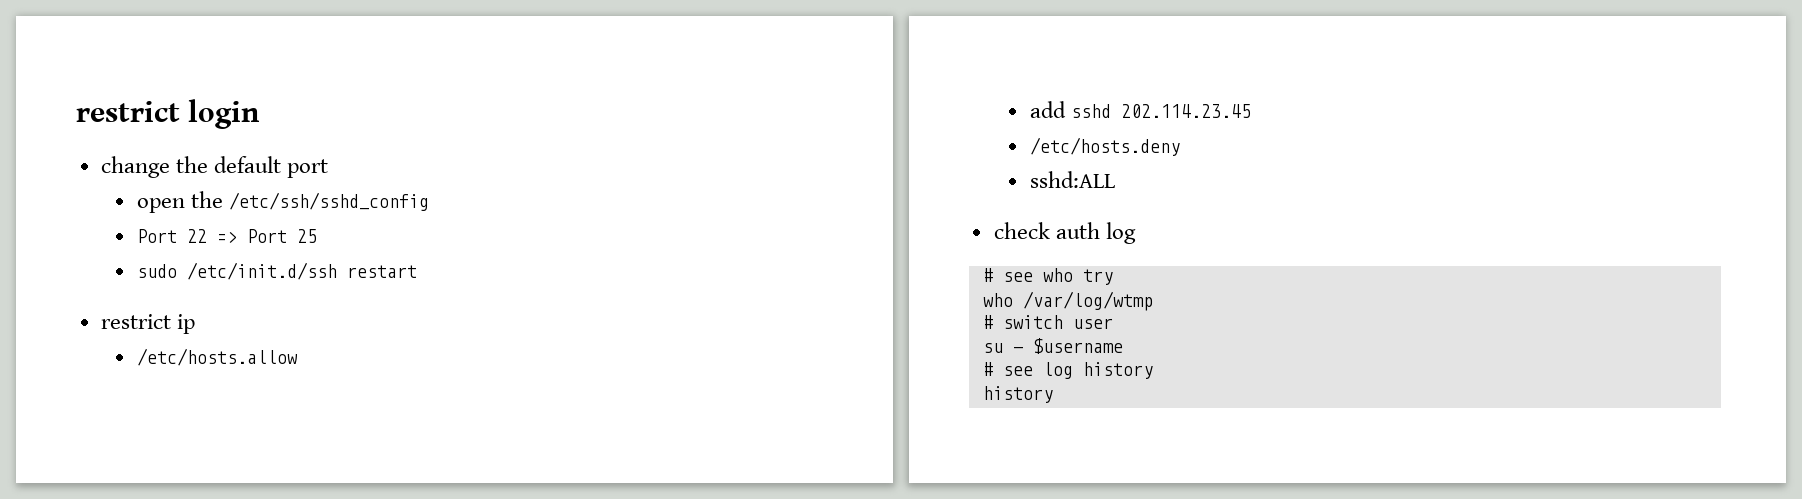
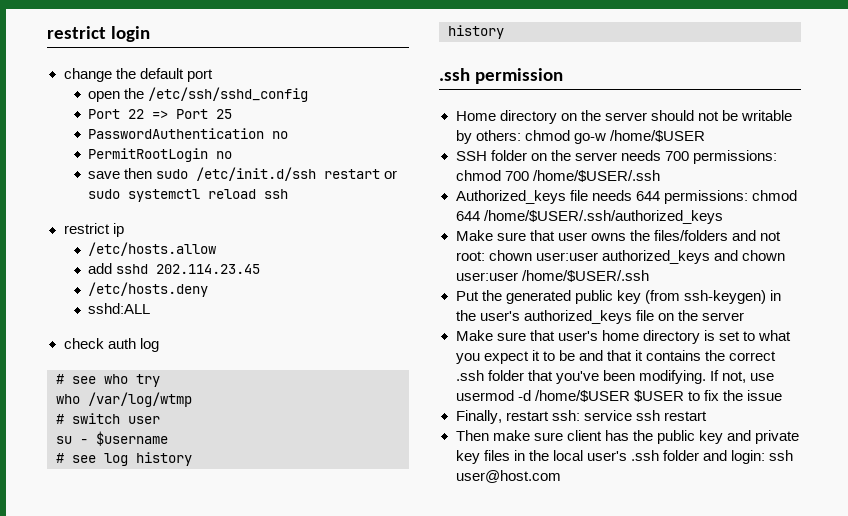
- sudo /etc/init.d/ssh restart
+ PasswordAuthentication no
+ PermitRootLogin no
+ save then sudo /etc/init.d/ssh restart or sudo systemctl reload ssh
+ .ssh permission
+ Home directory on the server should not be writable by others: chmod go-w /home/$USER
+ SSH folder on the server needs 700 permissions: chmod 700 /home/$USER/.ssh
+ Authorized_keys file needs 644 permissions: chmod 644 /home/$USER/.ssh/authorized_keys
+ Make sure that user owns the files/folders and not root: chown user:user authorized_keys and chown user:user /home/$USER/.ssh
+ Put the generated public key (from ssh-keygen) in the user's authorized_keys file on the server
+ Make sure that user's home directory is set to what you expect it to be and that it contains the correct .ssh folder that you've been modifying. If not, use usermod -d /home/$USER $USER to fix the issue
+ Finally, restart ssh: service ssh restart
+ Then make sure client has the public key and private key files in the local user's .ssh folder and login: ssh user@host.com

